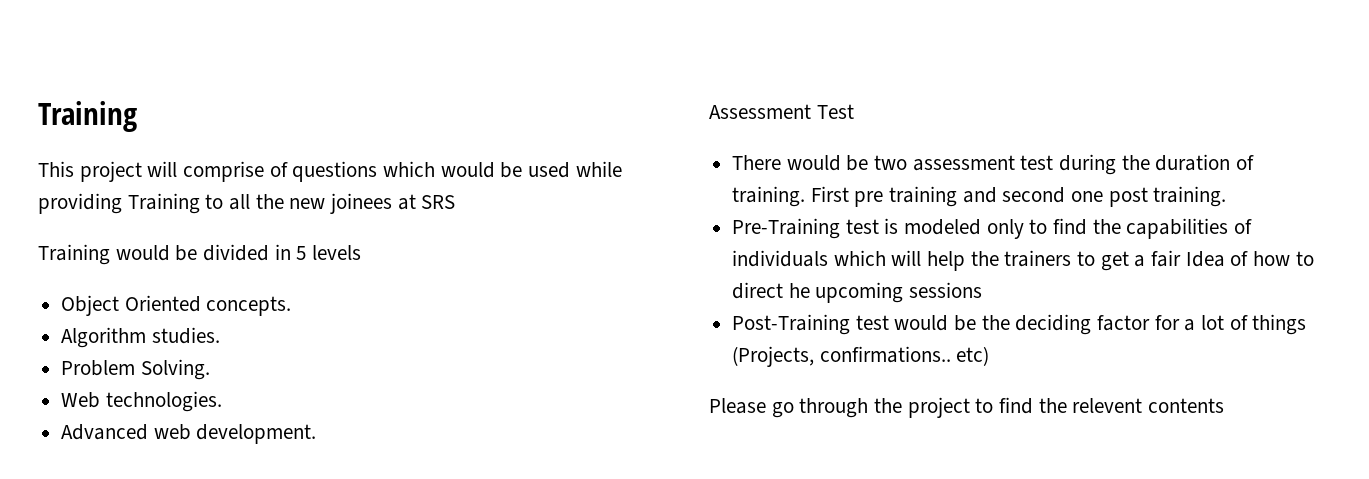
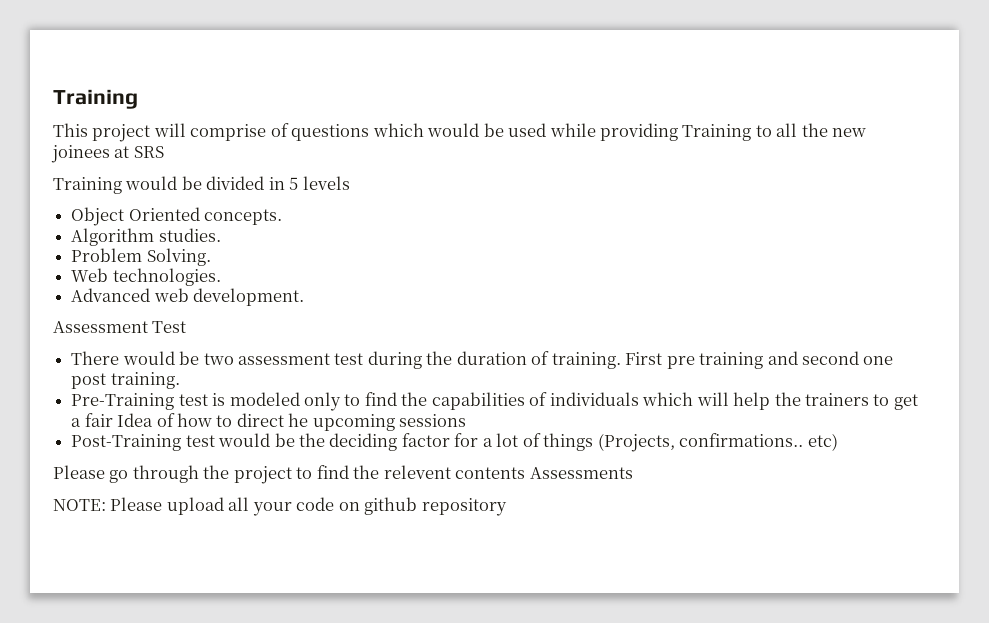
- Please go through the project to find the relevent contents
+ Please go through the project to find the relevent contents Assessments
+ NOTE: Please upload all your code on github repository

